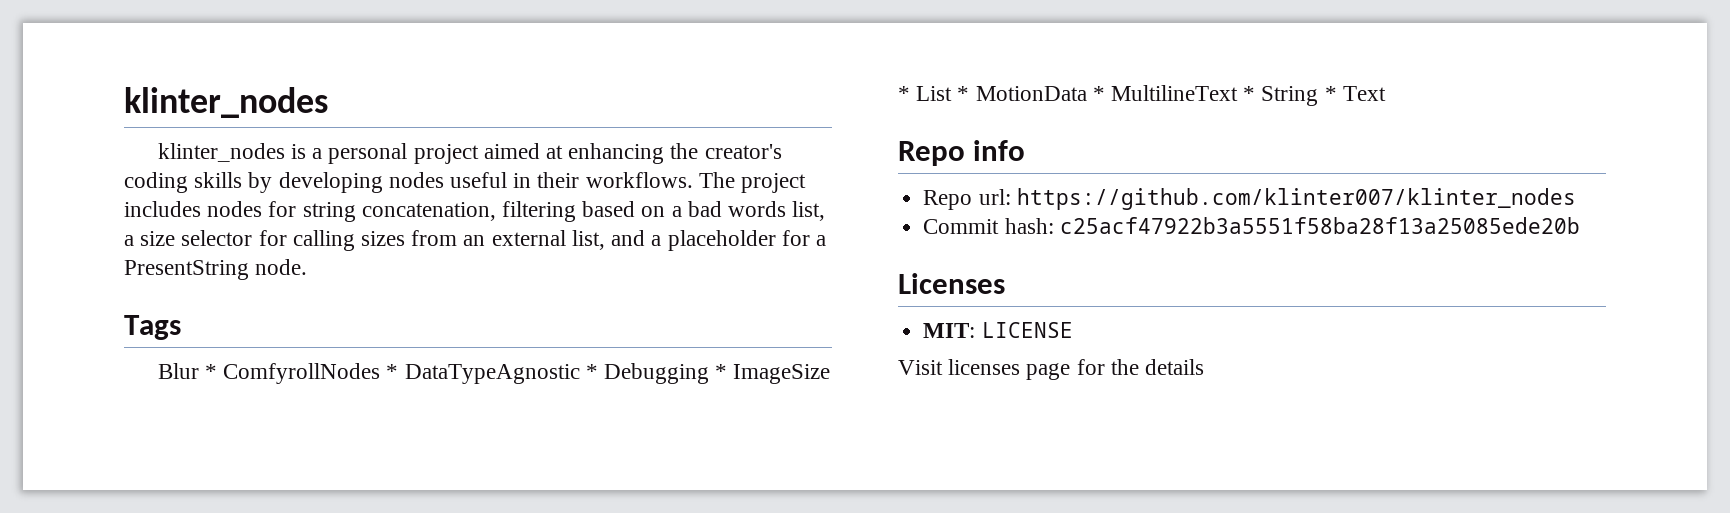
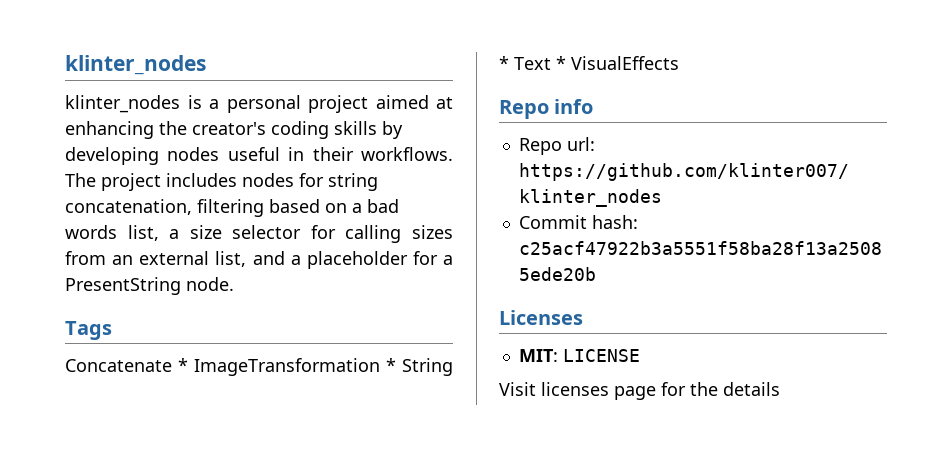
- Blur * ComfyrollNodes * DataTypeAgnostic * Debugging * ImageSize * List * MotionData * MultilineText * String * Text
+ Concatenate * ImageTransformation * String * Text * VisualEffects

